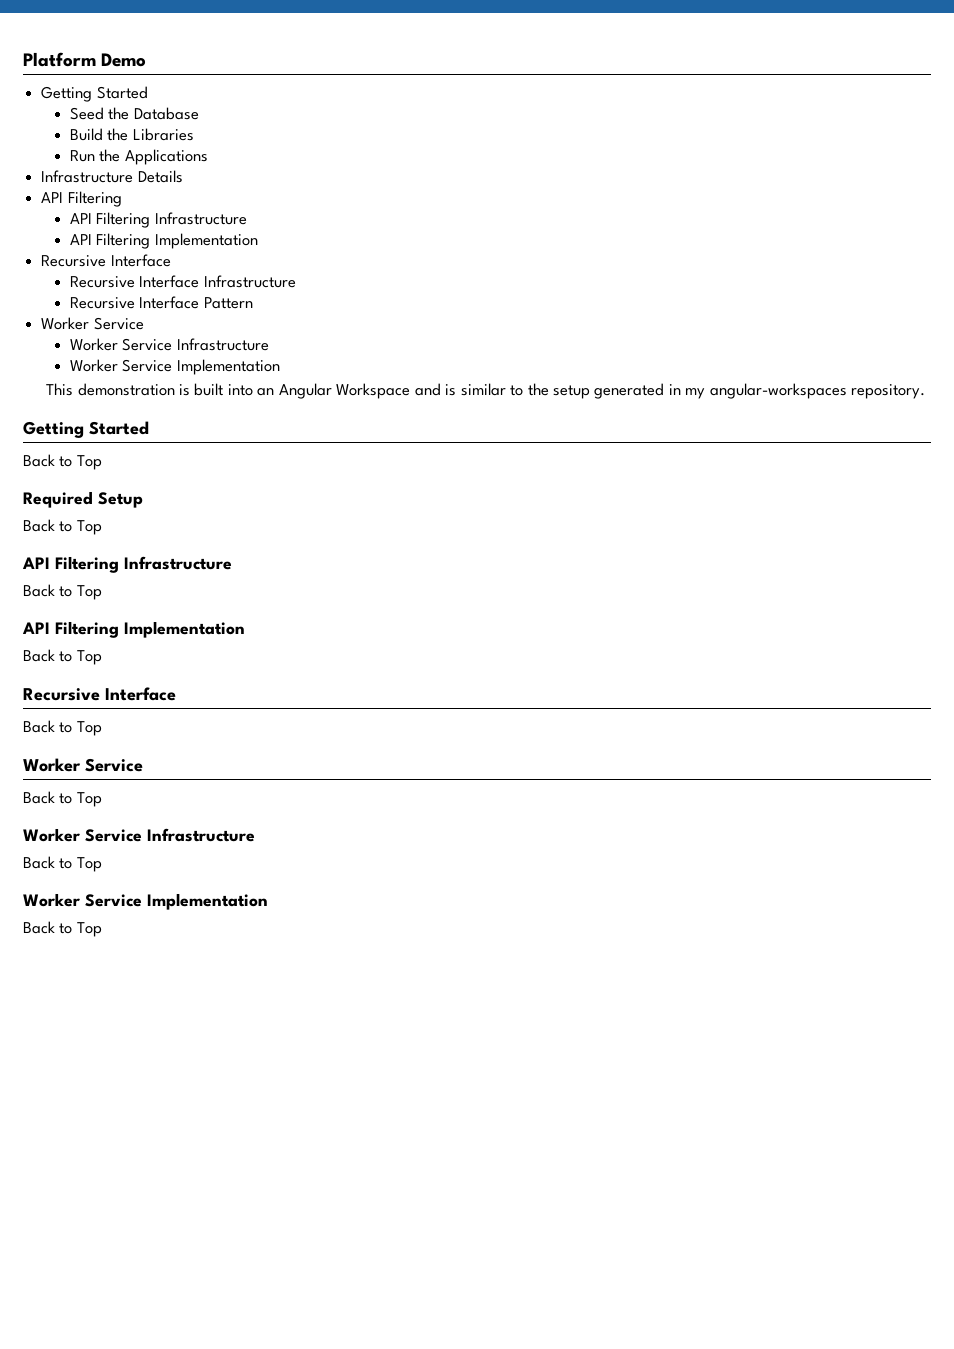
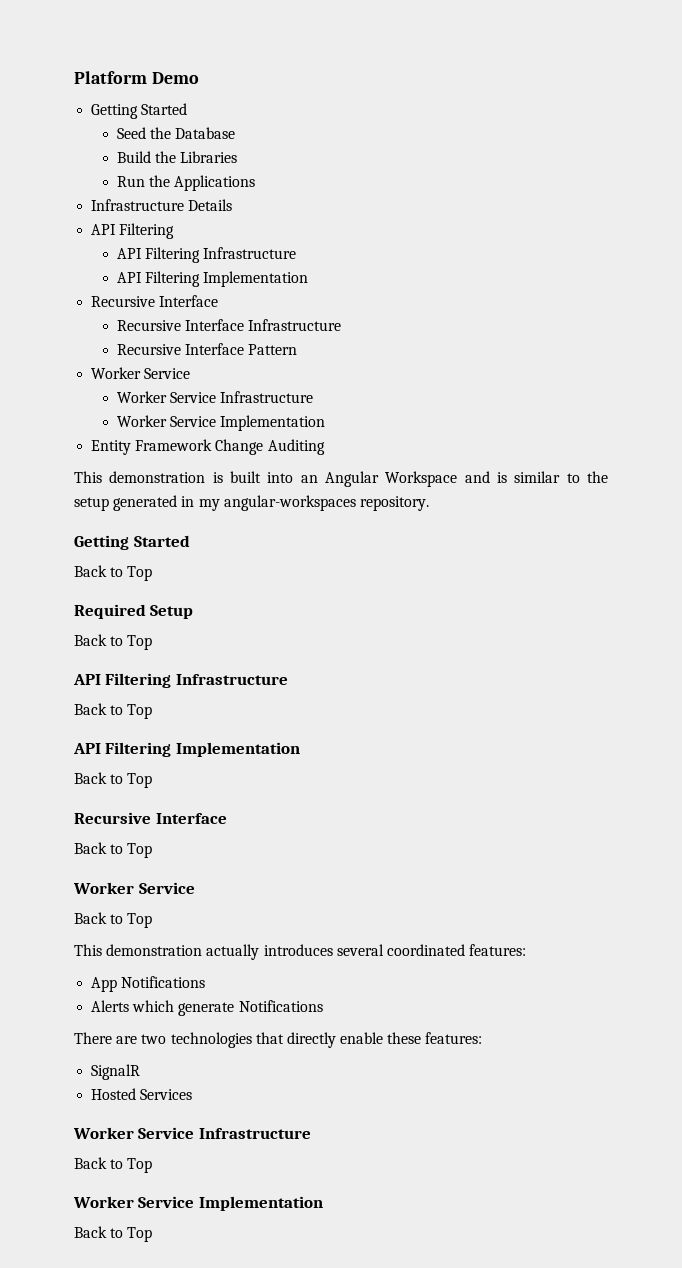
+ Entity Framework Change Auditing
+ This demonstration actually introduces several coordinated features:
+ App Notifications
+ Alerts which generate Notifications
+ There are two technologies that directly enable these features:
+ SignalR
+ Hosted Services

